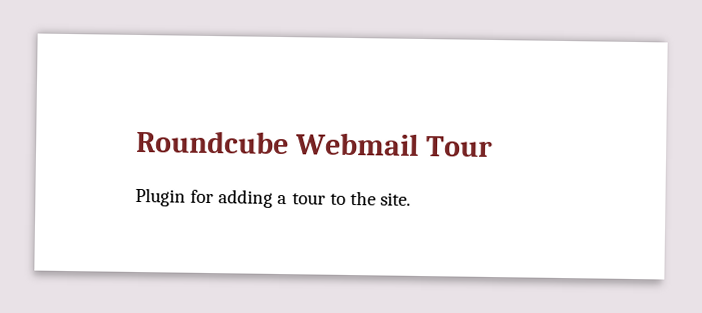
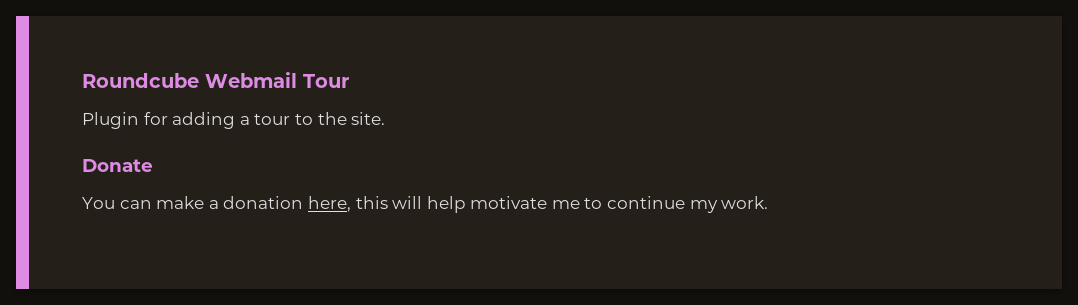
+ Donate
+ You can make a donation here, this will help motivate me to continue my work.

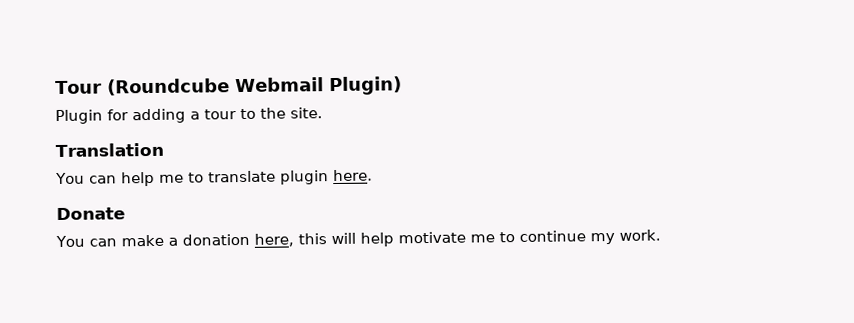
- Roundcube Webmail Tour
+ Tour (Roundcube Webmail Plugin)
+ Translation
+ You can help me to translate plugin here.

